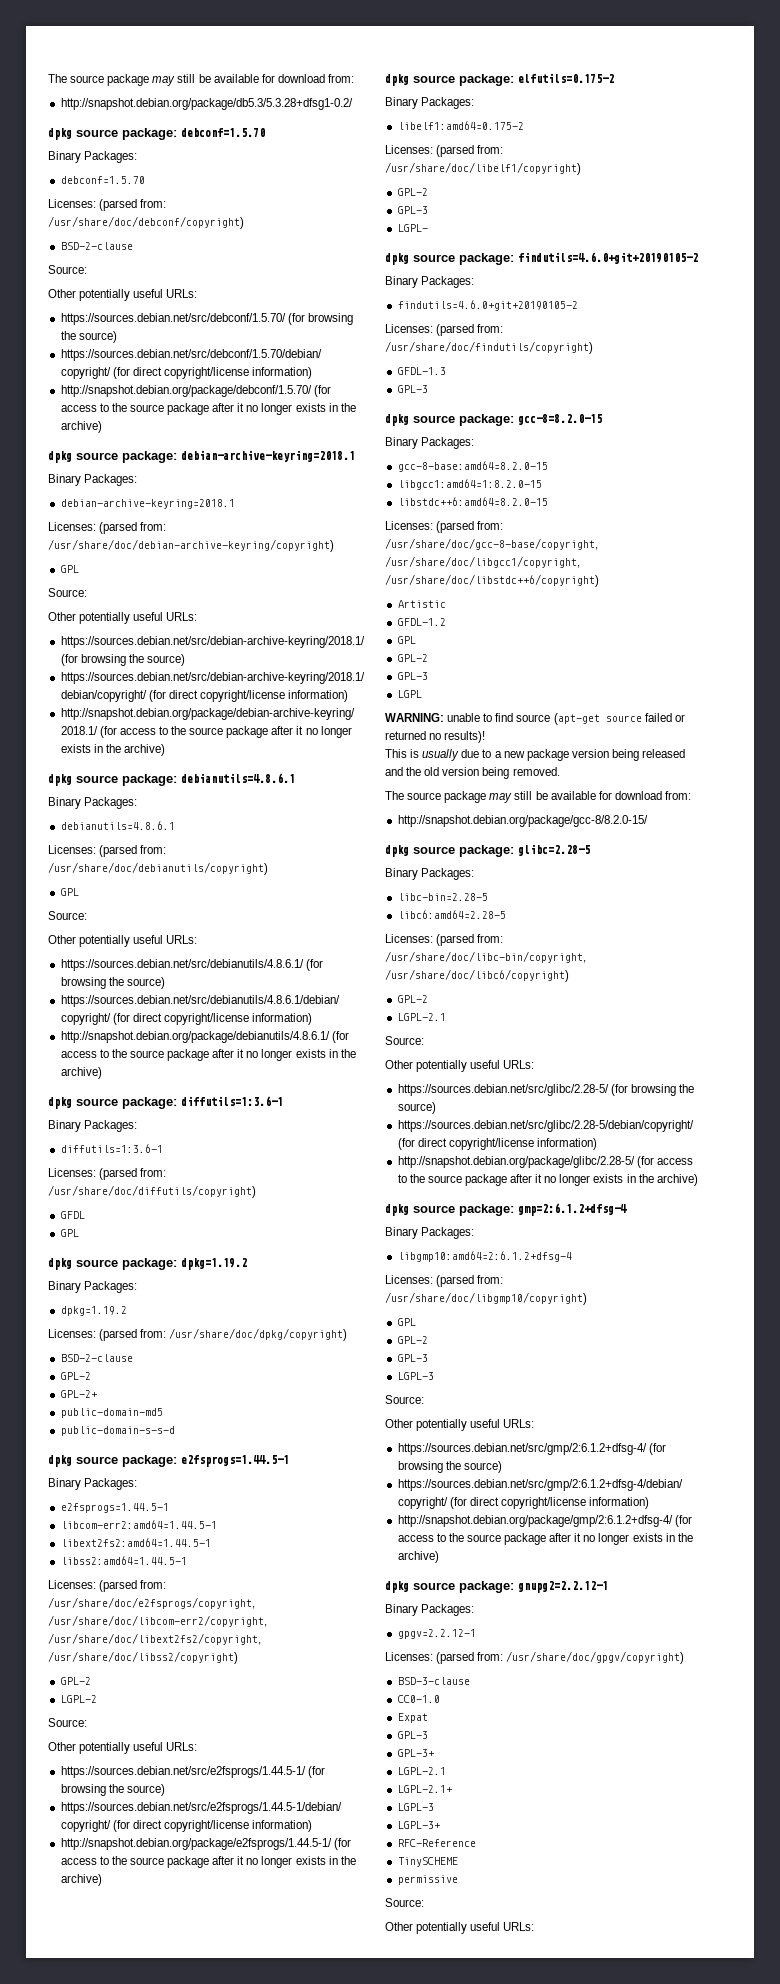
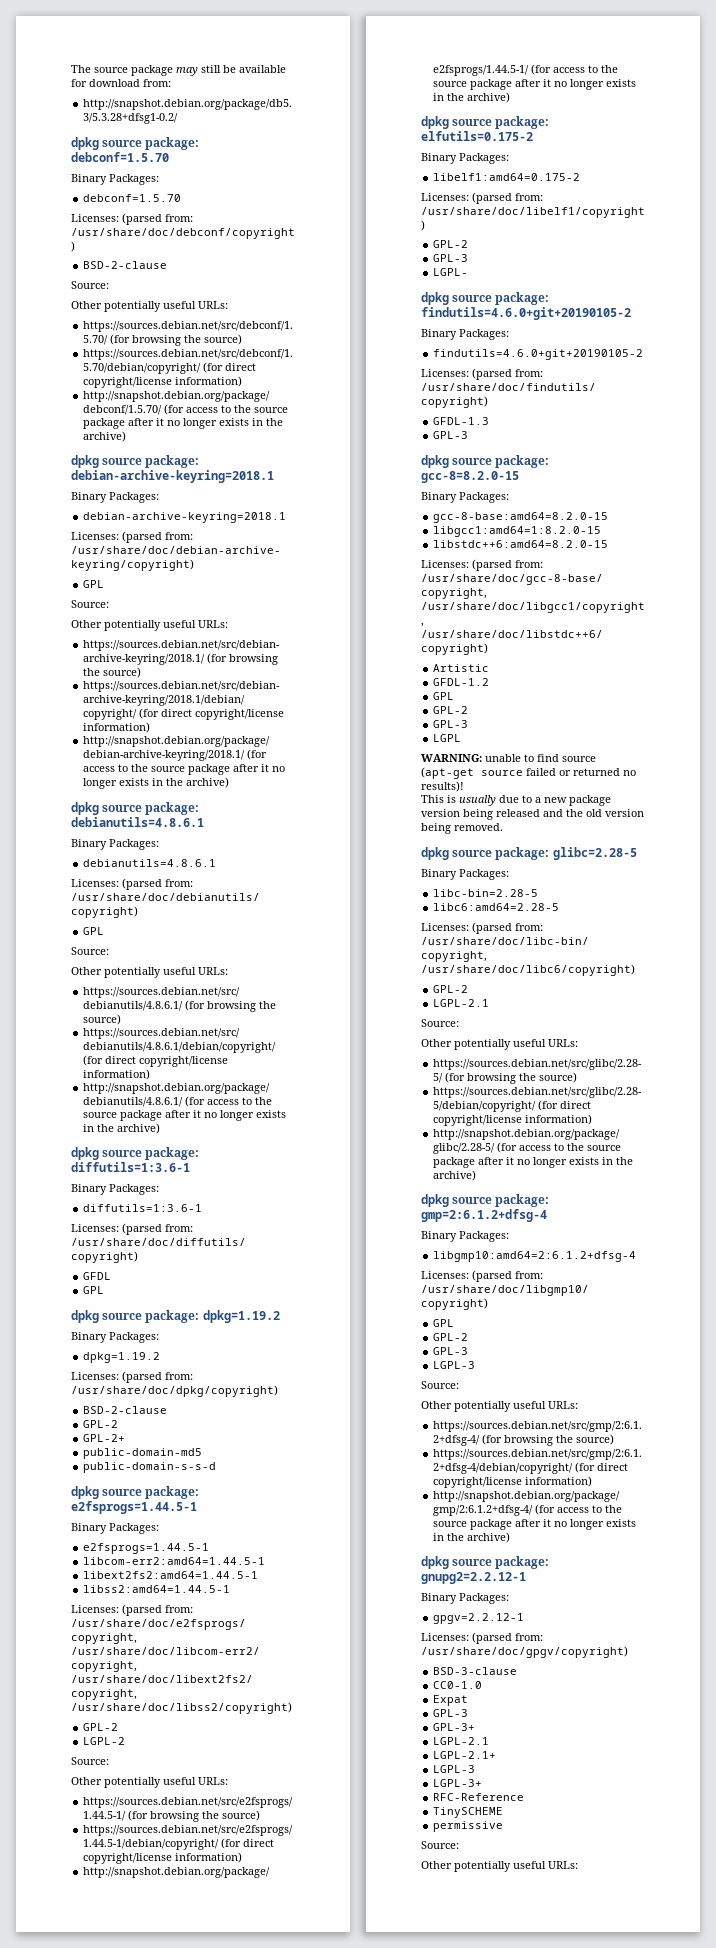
  This is usually due to a new package version being released and the old version being removed.
- The source package may still be available for download from:
- http://snapshot.debian.org/package/gcc-8/8.2.0-15/

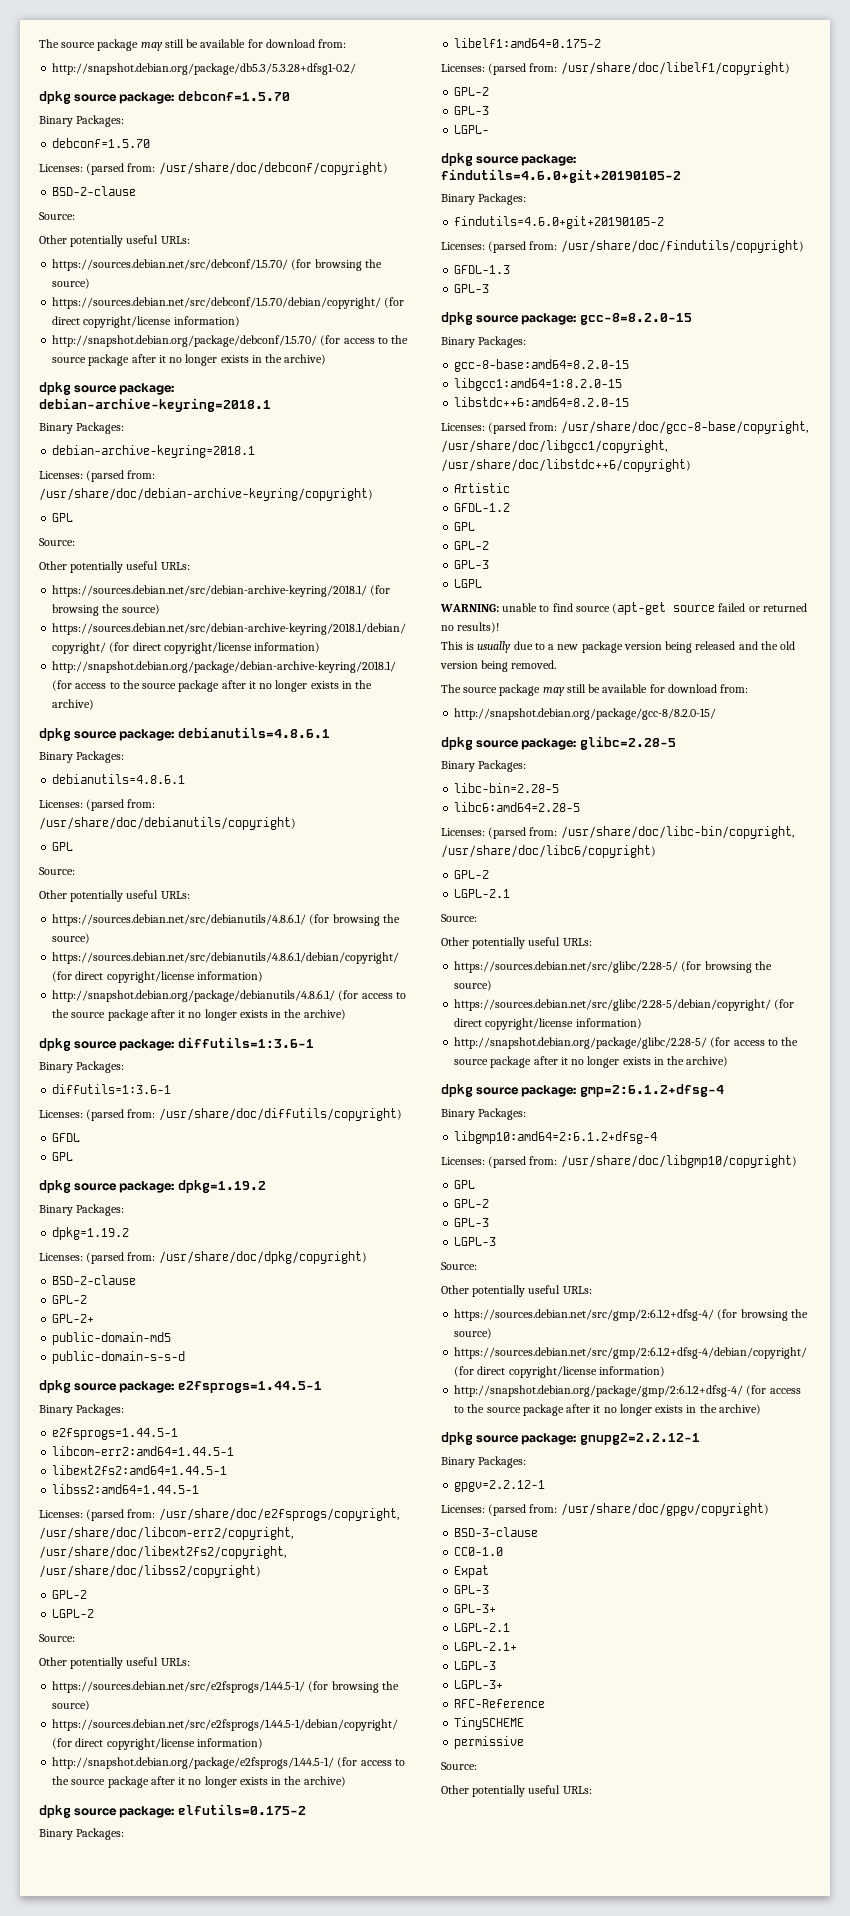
  This is usually due to a new package version being released and the old version being removed.
+ The source package may still be available for download from:
+ http://snapshot.debian.org/package/gcc-8/8.2.0-15/

